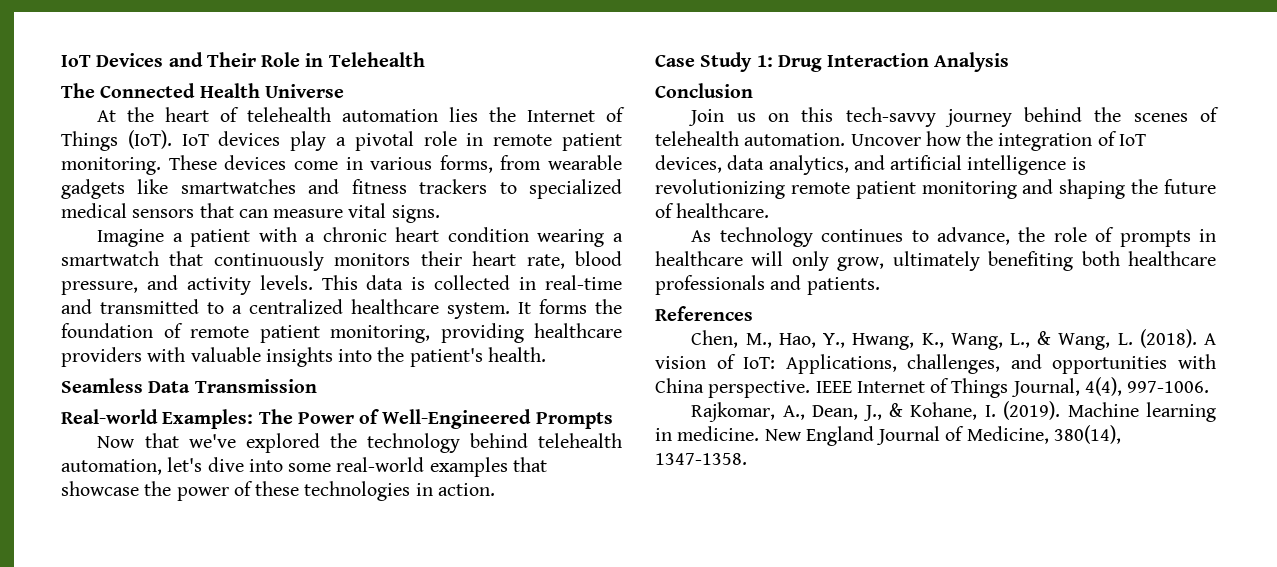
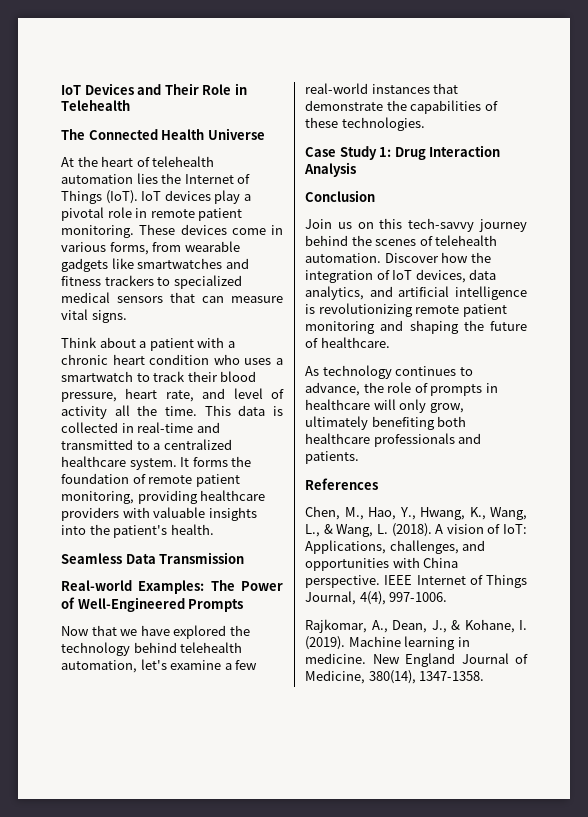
- Imagine a patient with a chronic heart condition wearing a smartwatch that continuously monitors their heart rate, blood pressure, and activity levels.
+ Think about a patient with a chronic heart condition who uses a smartwatch to track their blood pressure, heart rate, and level of activity all the time.
- Now that we've explored the technology behind telehealth automation, let's dive into some real-world examples that showcase the power of these technologies in action.
+ Now that we have explored the technology behind telehealth automation, let's examine a few real-world instances that demonstrate the capabilities of these technologies.
- Uncover how the integration of IoT devices, data analytics, and artificial intelligence is revolutionizing remote patient monitoring and shaping the future of healthcare.
+ Discover how the integration of IoT devices, data analytics, and artificial intelligence is revolutionizing remote patient monitoring and shaping the future of healthcare.

